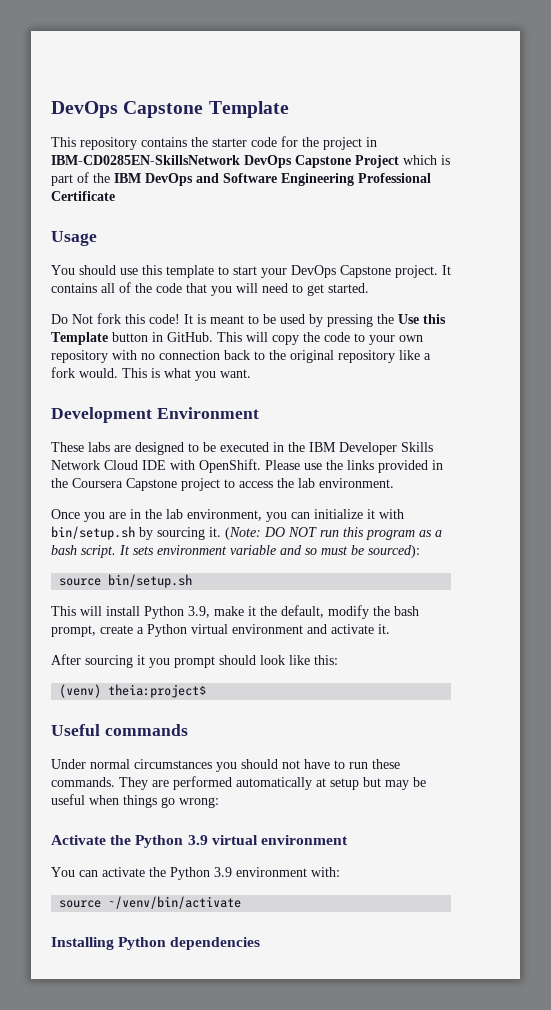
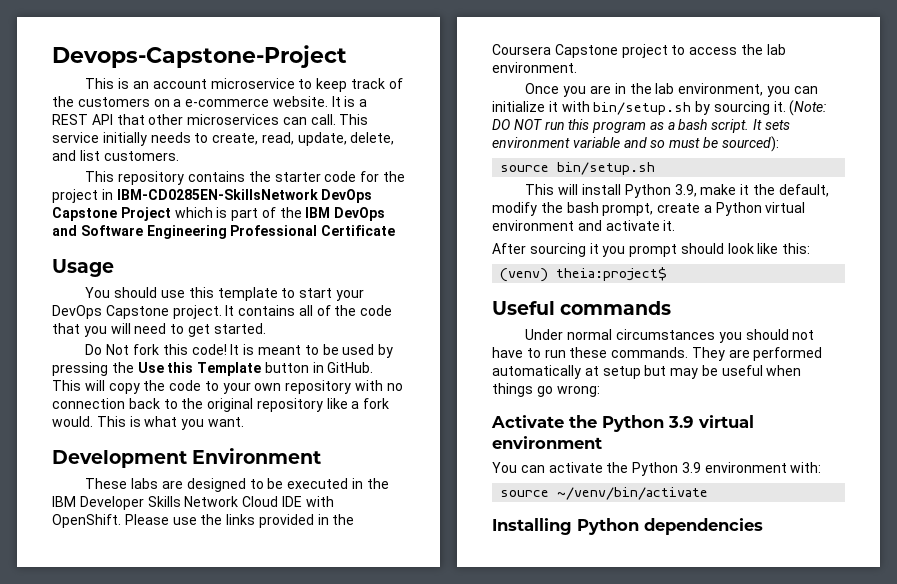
- DevOps Capstone Template
+ Devops-Capstone-Project
+ This is an account microservice to keep track of the customers on a e-commerce website. It is a REST API that other microservices can call. This service initially needs to create, read, update, delete, and list customers.

